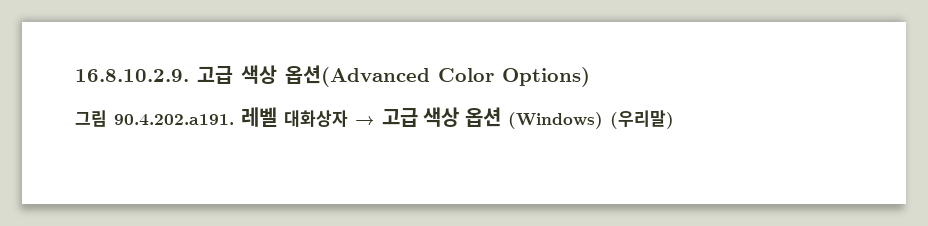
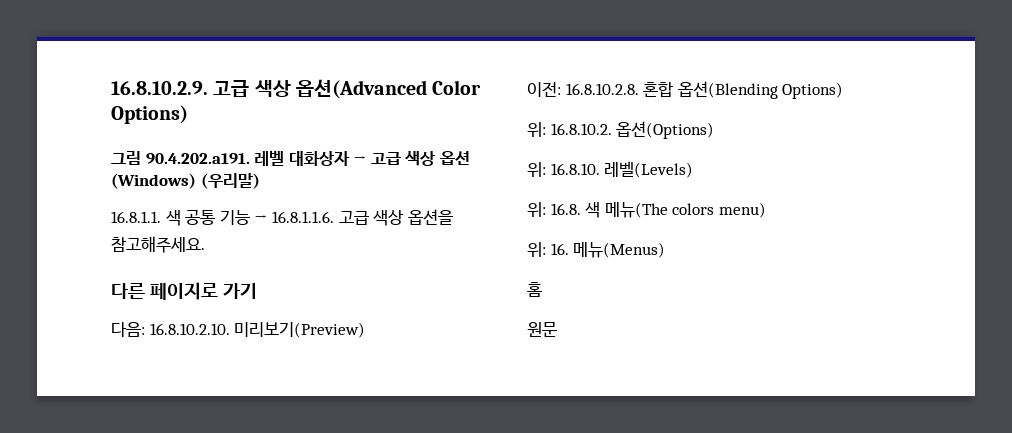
+ 16.8.1.1. 색 공통 기능 → 16.8.1.1.6. 고급 색상 옵션을 참고해주세요.
+ 다른 페이지로 가기
+ 다음: 16.8.10.2.10. 미리보기(Preview)
+ 이전: 16.8.10.2.8. 혼합 옵션(Blending Options)
+ 위: 16.8.10.2. 옵션(Options)
+ 위: 16.8.10. 레벨(Levels)
+ 위: 16.8. 색 메뉴(The colors menu)
+ 위: 16. 메뉴(Menus)
+ 홈
+ 원문

